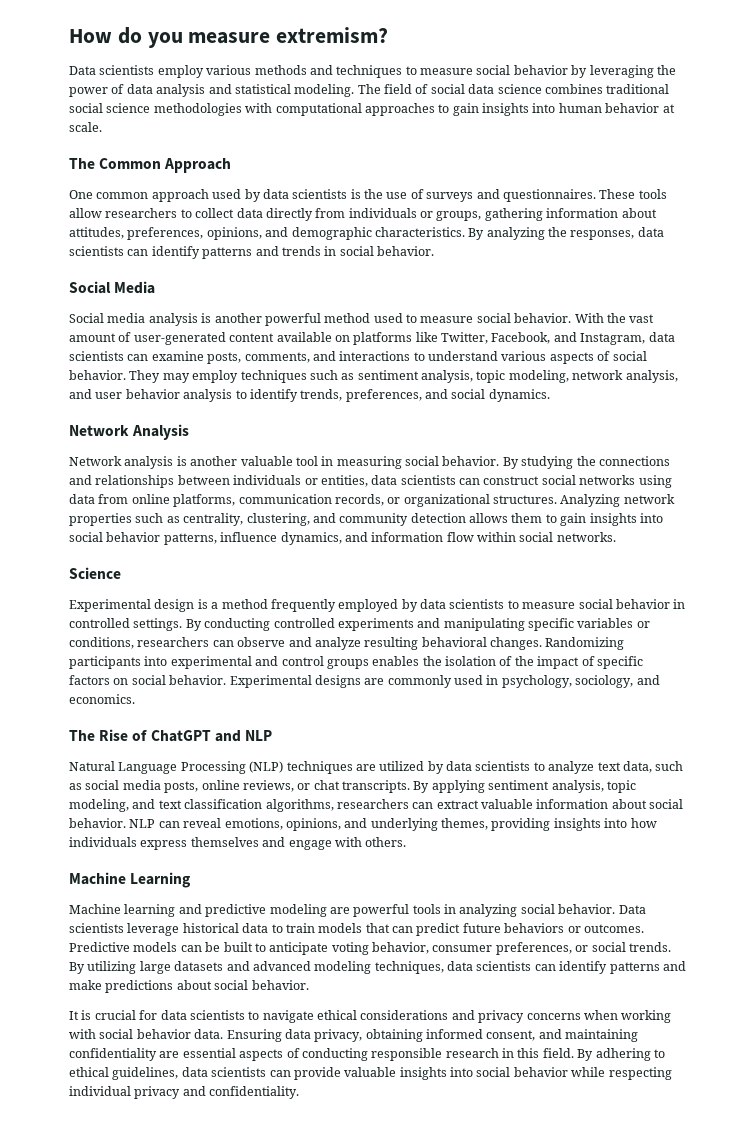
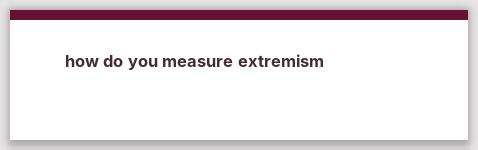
- How do you measure extremism?
- Data scientists employ various methods and techniques to measure social behavior by leveraging the power of data analysis and statistical modeling. The field of social data science combines traditional social science methodologies with computational approaches to gain insights into human behavior at scale.
- The Common Approach
- One common approach used by data scientists is the use of surveys and questionnaires. These tools allow researchers to collect data directly from individuals or groups, gathering information about attitudes, preferences, opinions, and demographic characteristics. By analyzing the responses, data scientists can identify patterns and trends in social behavior.
- Social Media
- Social media analysis is another powerful method used to measure social behavior. With the vast amount of user-generated content available on platforms like Twitter, Facebook, and Instagram, data scientists can examine posts, comments, and interactions to understand various aspects of social behavior. They may employ techniques such as sentiment analysis, topic modeling, network analysis, and user behavior analysis to identify trends, preferences, and social dynamics.
- Network Analysis
- Network analysis is another valuable tool in measuring social behavior. By studying the connections and relationships between individuals or entities, data scientists can construct social networks using data from online platforms, communication records, or organizational structures. Analyzing network properties such as centrality, clustering, and community detection allows them to gain insights into social behavior patterns, influence dynamics, and information flow within social networks.
- Science
- Experimental design is a method frequently employed by data scientists to measure social behavior in controlled settings. By conducting controlled experiments and manipulating specific variables or conditions, researchers can observe and analyze resulting behavioral changes. Randomizing participants into experimental and control groups enables the isolation of the impact of specific factors on social behavior. Experimental designs are commonly used in psychology, sociology, and economics.
- The Rise of ChatGPT and NLP
- Natural Language Processing (NLP) techniques are utilized by data scientists to analyze text data, such as social media posts, online reviews, or chat transcripts. By applying sentiment analysis, topic modeling, and text classification algorithms, researchers can extract valuable information about social behavior. NLP can reveal emotions, opinions, and underlying themes, providing insights into how individuals express themselves and engage with others.
- Machine Learning
- Machine learning and predictive modeling are powerful tools in analyzing social behavior. Data scientists leverage historical data to train models that can predict future behaviors or outcomes. Predictive models can be built to anticipate voting behavior, consumer preferences, or social trends. By utilizing large datasets and advanced modeling techniques, data scientists can identify patterns and make predictions about social behavior.
- It is crucial for data scientists to navigate ethical considerations and privacy concerns when working with social behavior data. Ensuring data privacy, obtaining informed consent, and maintaining confidentiality are essential aspects of conducting responsible research in this field. By adhering to ethical guidelines, data scientists can provide valuable insights into social behavior while respecting individual privacy and confidentiality.
+ how do you measure extremism

